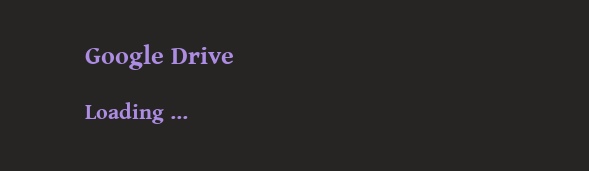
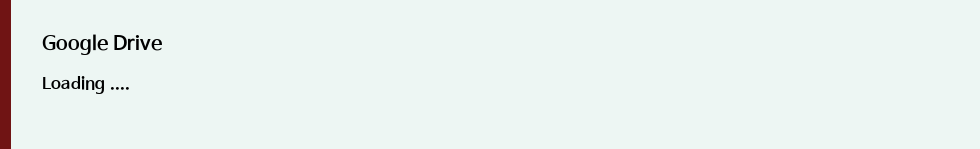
- Loading ...
+ Loading ....

